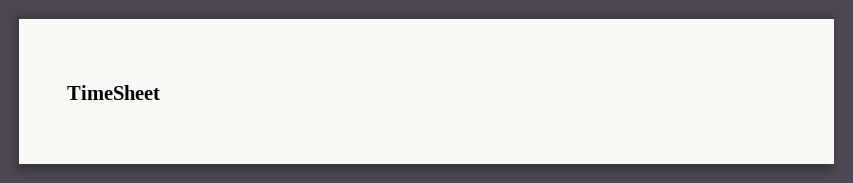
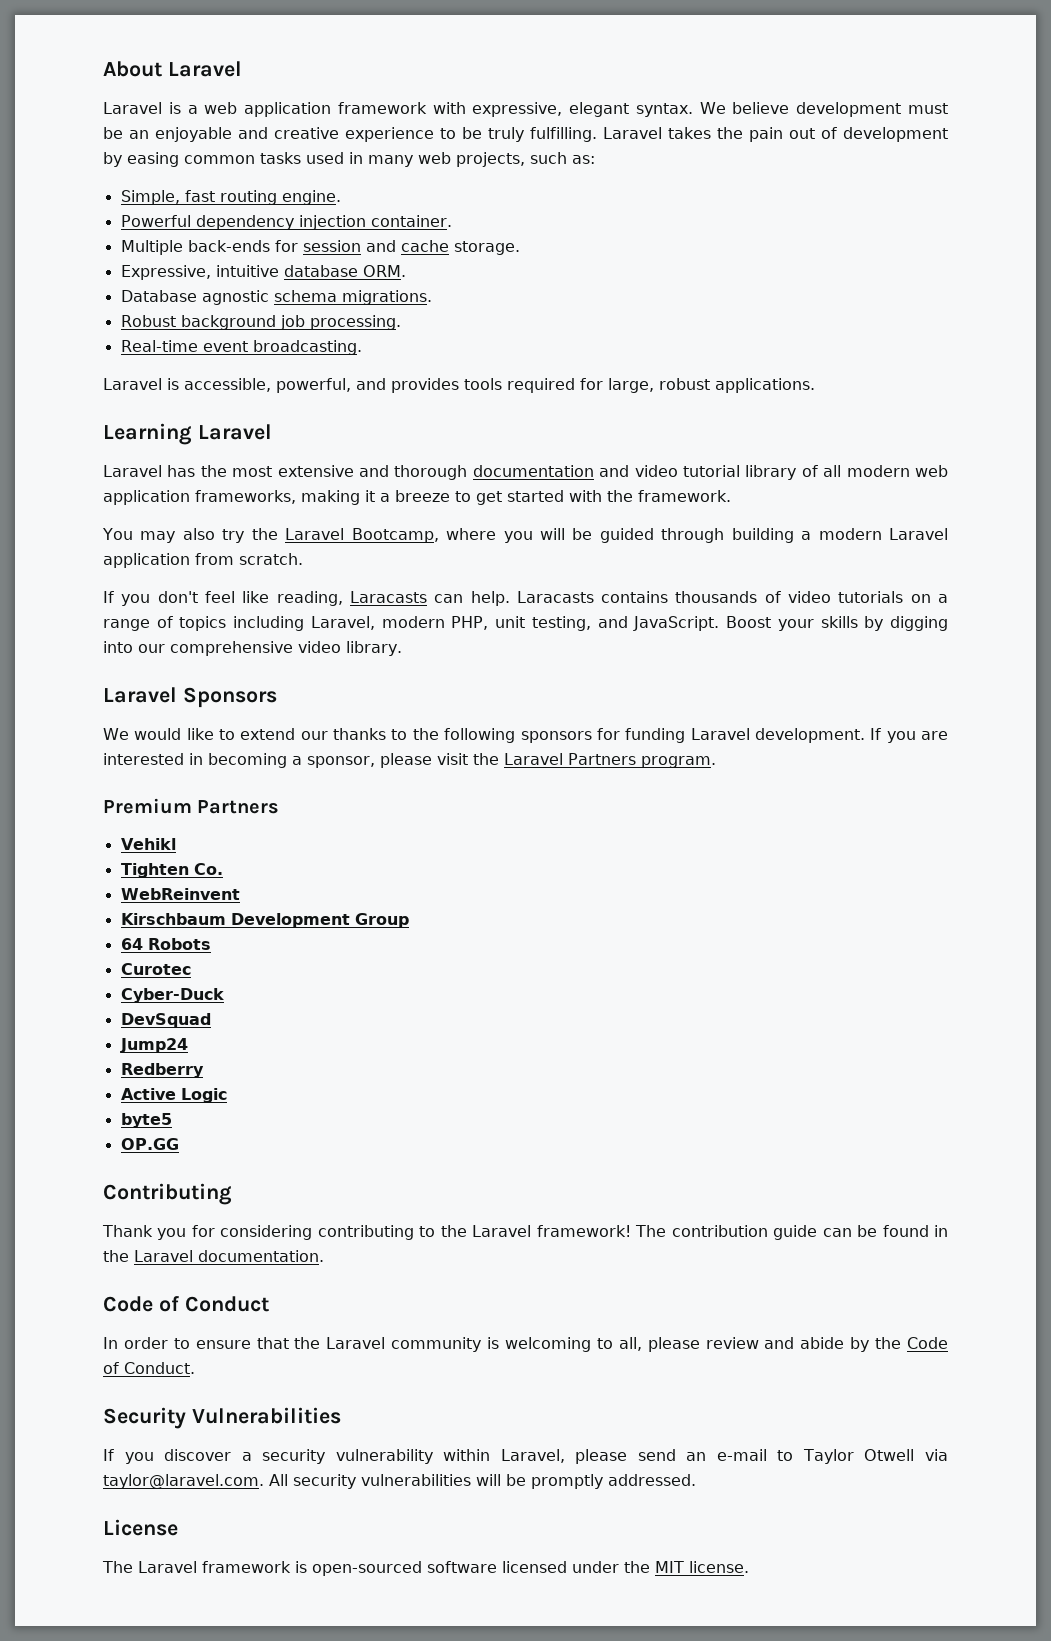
- TimeSheet
+ About Laravel
+ Laravel is a web application framework with expressive, elegant syntax. We believe development must be an enjoyable and creative experience to be truly fulfilling. Laravel takes the pain out of development by easing common tasks used in many web projects, such as:
+ Simple, fast routing engine.
+ Powerful dependency injection container.
+ Multiple back-ends for session and cache storage.
+ Expressive, intuitive database ORM.
+ Database agnostic schema migrations.
+ Robust background job processing.
+ Real-time event broadcasting.
+ Laravel is accessible, powerful, and provides tools required for large, robust applications.
+ Learning Laravel
+ Laravel has the most extensive and thorough documentation and video tutorial library of all modern web application frameworks, making it a breeze to get started with the framework.
+ You may also try the Laravel Bootcamp, where you will be guided through building a modern Laravel application from scratch.
+ If you don't feel like reading, Laracasts can help. Laracasts contains thousands of video tutorials on a range of topics including Laravel, modern PHP, unit testing, and JavaScript. Boost your skills by digging into our comprehensive video library.
+ Laravel Sponsors
+ We would like to extend our thanks to the following sponsors for funding Laravel development. If you are interested in becoming a sponsor, please visit the Laravel Partners program.
+ Premium Partners
+ Vehikl
+ Tighten Co.
+ WebReinvent
+ Kirschbaum Development Group
+ 64 Robots
+ Curotec
+ Cyber-Duck
+ DevSquad
+ Jump24
+ Redberry
+ Active Logic
+ byte5
+ OP.GG
+ Contributing
+ Thank you for considering contributing to the Laravel framework! The contribution guide can be found in the Laravel documentation.
+ Code of Conduct
+ In order to ensure that the Laravel community is welcoming to all, please review and abide by the Code of Conduct.
+ Security Vulnerabilities
+ If you discover a security vulnerability within Laravel, please send an e-mail to Taylor Otwell via taylor@laravel.com. All security vulnerabilities will be promptly addressed.
+ License
+ The Laravel framework is open-sourced software licensed under the MIT license.

